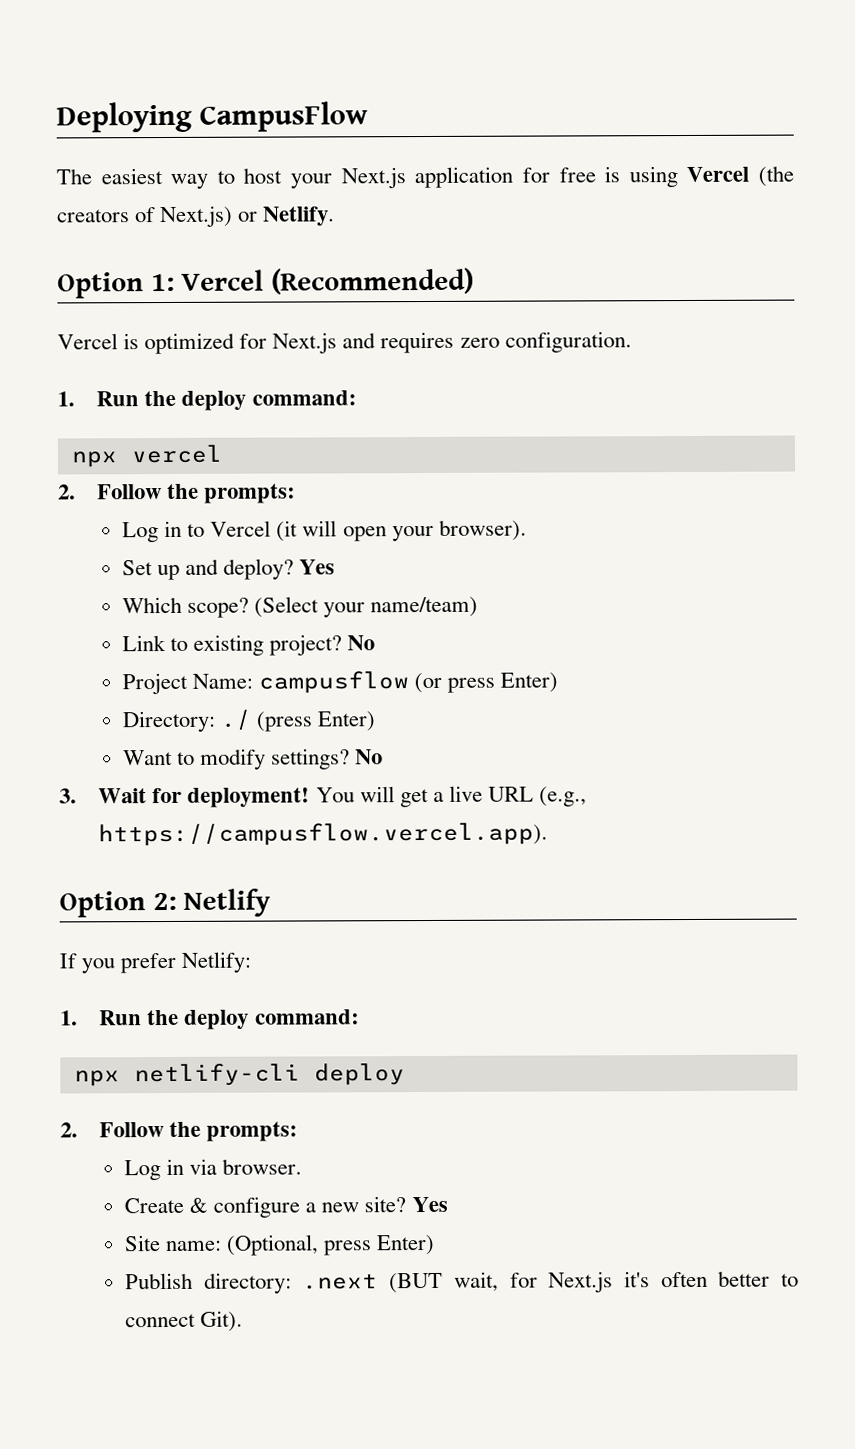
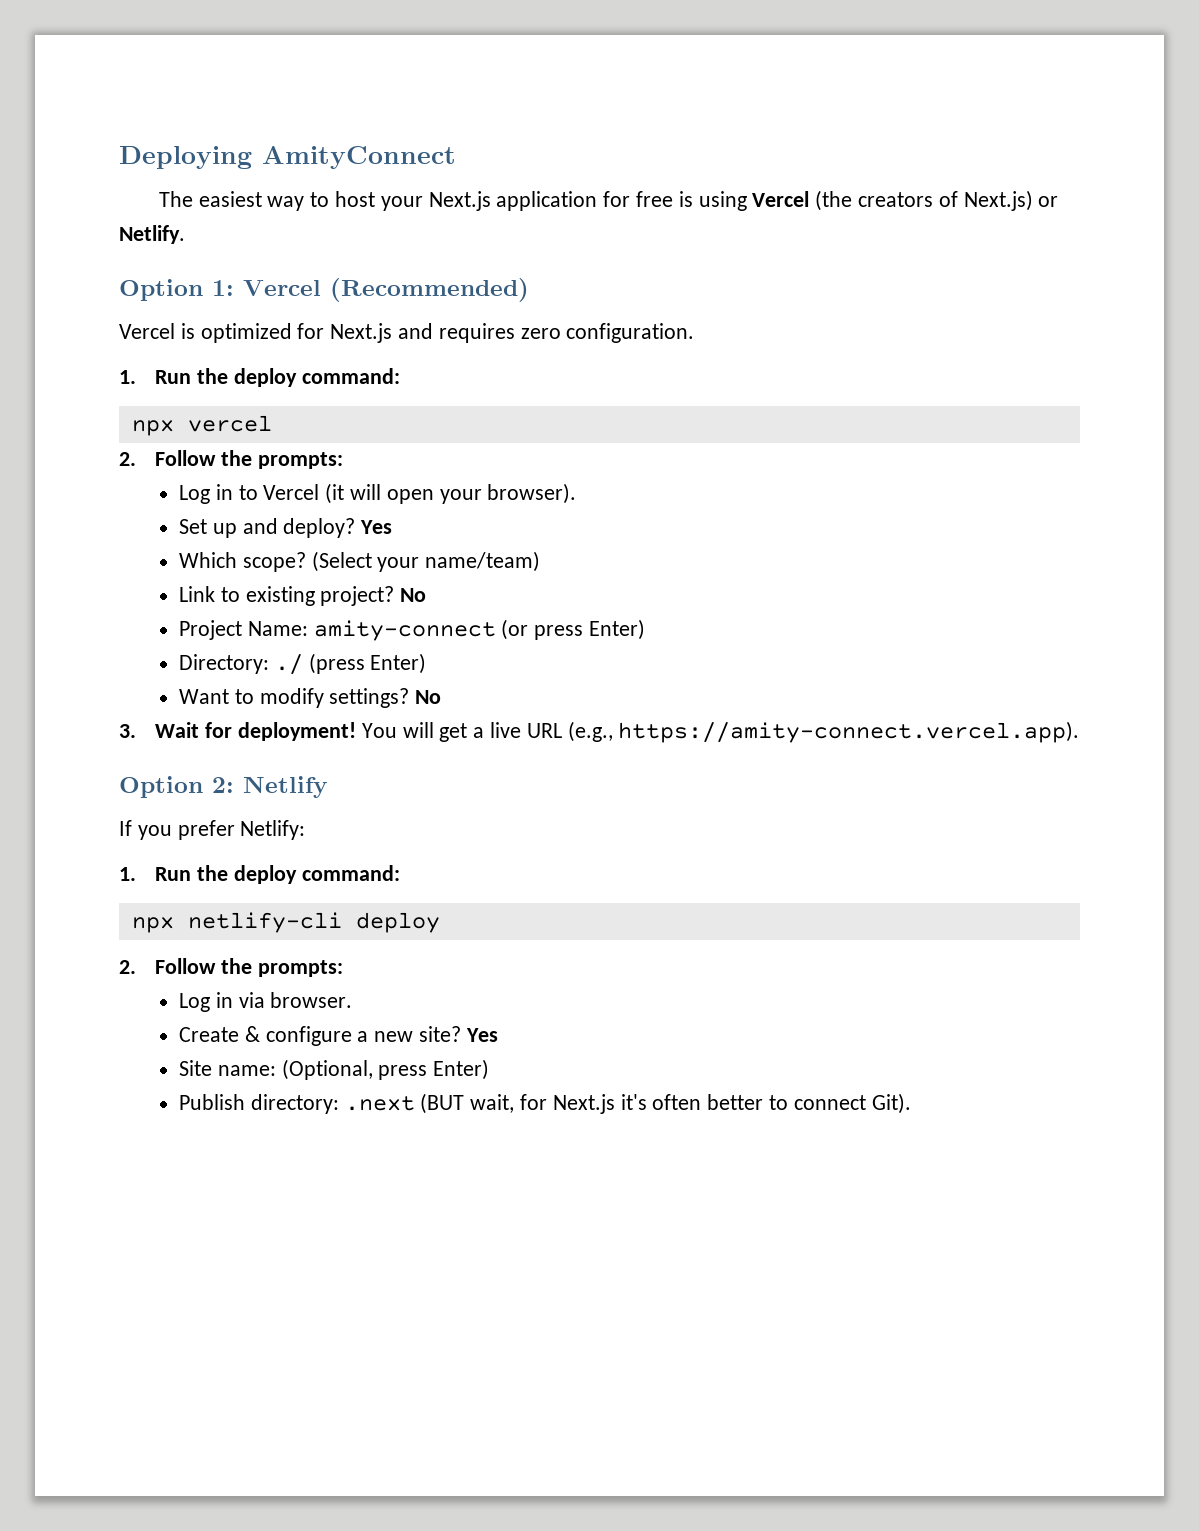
- Deploying CampusFlow
+ Deploying AmityConnect
- Project Name: campusflow (or press Enter)
+ Project Name: amity-connect (or press Enter)
- You will get a live URL (e.g., https://campusflow.vercel.app).
+ You will get a live URL (e.g., https://amity-connect.vercel.app).

